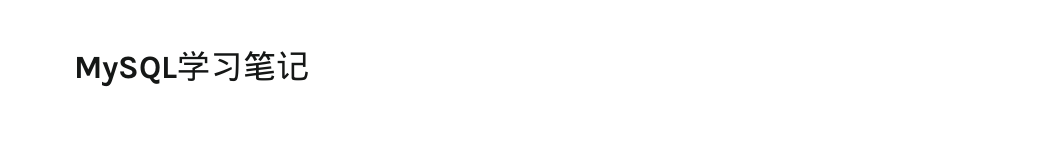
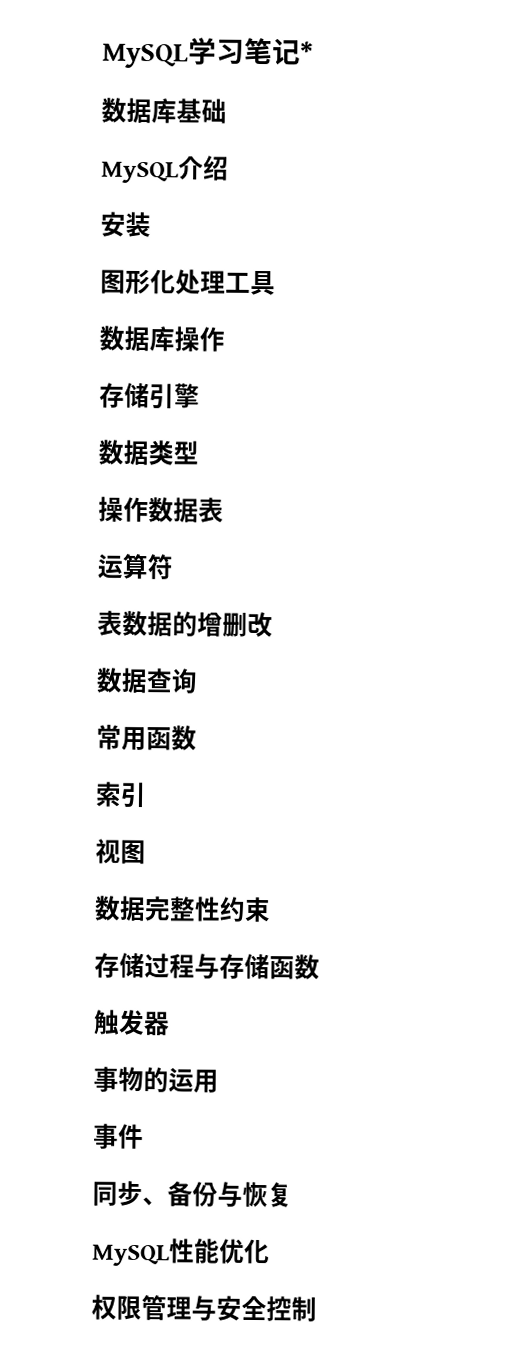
- MySQL学习笔记
+ MySQL学习笔记*
+ 数据库基础
+ MySQL介绍
+ 安装
+ 图形化处理工具
+ 数据库操作
+ 存储引擎
+ 数据类型
+ 操作数据表
+ 运算符
+ 表数据的增删改
+ 数据查询
+ 常用函数
+ 索引
+ 视图
+ 数据完整性约束
+ 存储过程与存储函数
+ 触发器
+ 事物的运用
+ 事件
+ 同步、备份与恢复
+ MySQL性能优化
+ 权限管理与安全控制

